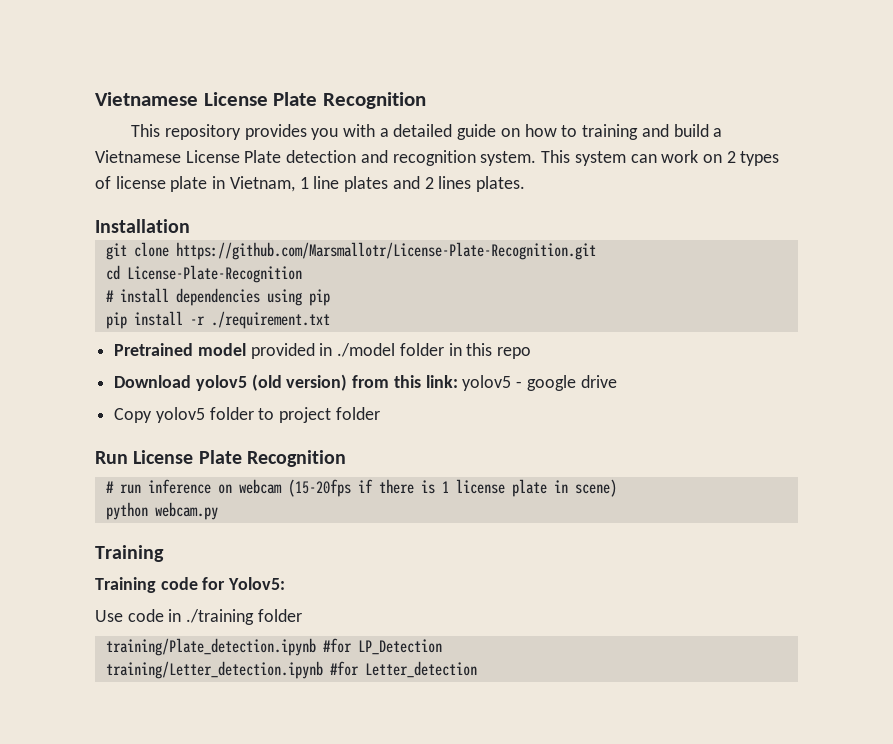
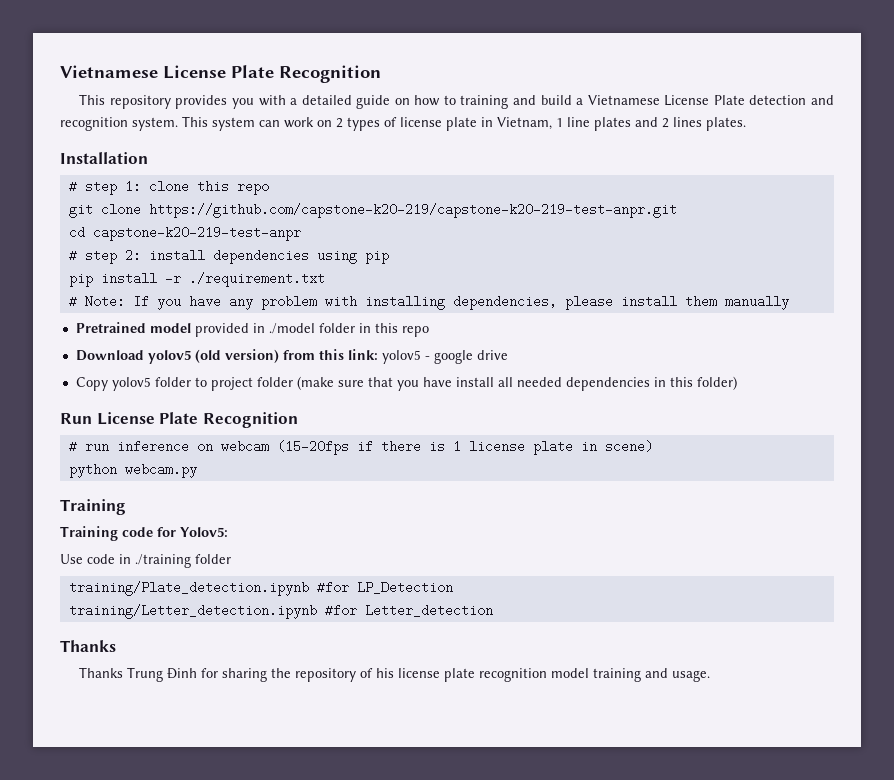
+ # step 1: clone this repo
- git clone https://github.com/Marsmallotr/License-Plate-Recognition.git
+ git clone https://github.com/capstone-k20-219/capstone-k20-219-test-anpr.git
- cd License-Plate-Recognition
- # install dependencies using pip
+ cd capstone-k20-219-test-anpr
+ # step 2: install dependencies using pip
+ # Note: If you have any problem with installing dependencies, please install them manually
- Copy yolov5 folder to project folder
+ Copy yolov5 folder to project folder (make sure that you have install all needed dependencies in this folder)
  training/Letter_detection.ipynb #for Letter_detection
+ Thanks
+ Thanks Trung Đinh for sharing the repository of his license plate recognition model training and usage.

